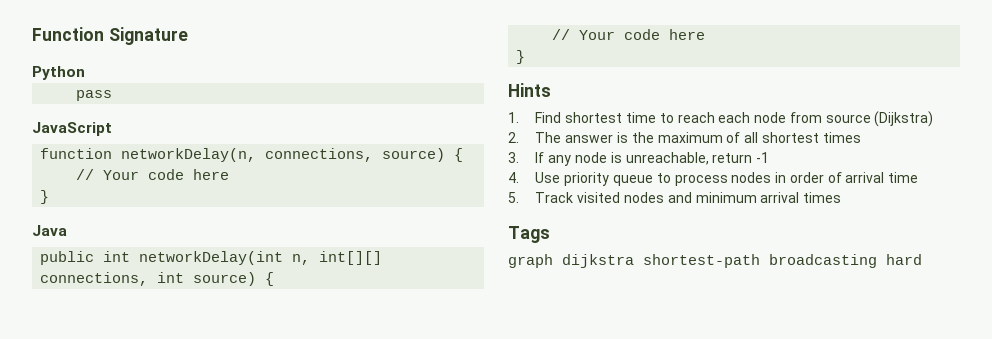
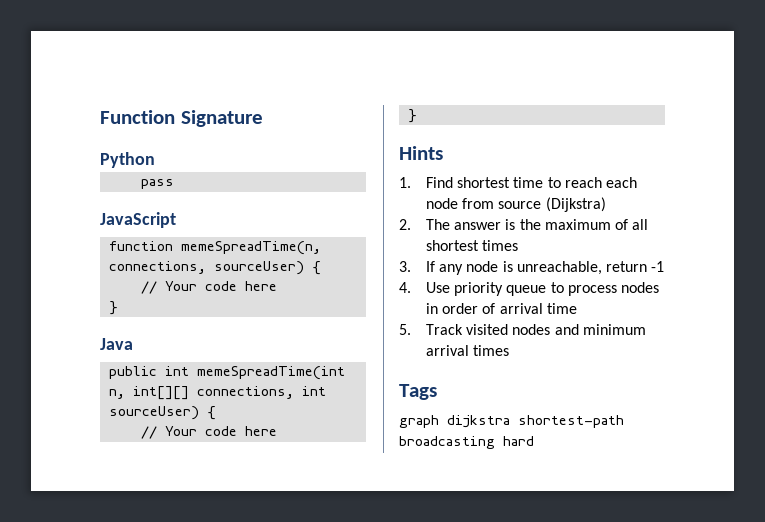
- function networkDelay(n, connections, source) {
+ function memeSpreadTime(n, connections, sourceUser) {
- public int networkDelay(int n, int[][] connections, int source) {
+ public int memeSpreadTime(int n, int[][] connections, int sourceUser) {

